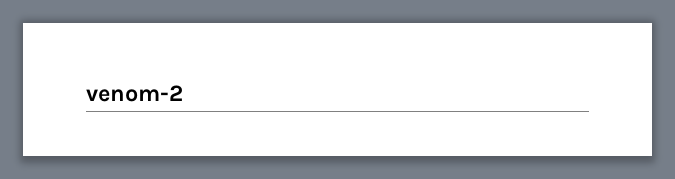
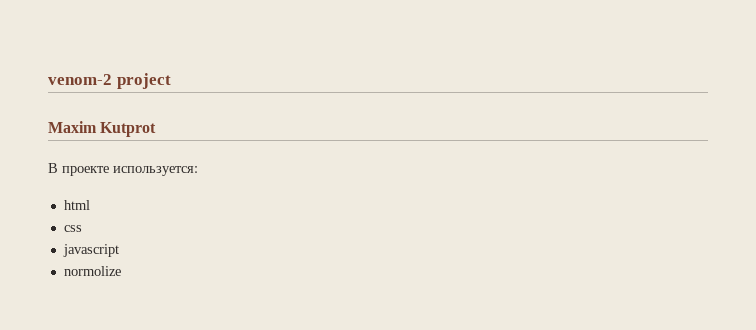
- venom-2
+ venom-2 project
+ Maxim Kutprot
+ В проекте используется:
+ html
+ css
+ javascript
+ normolize

